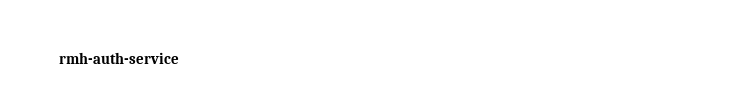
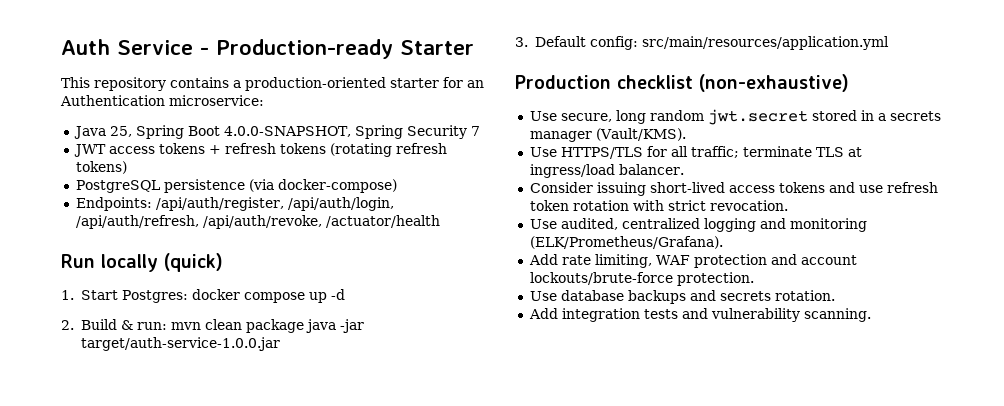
- rmh-auth-service
+ Auth Service - Production-ready Starter
+ This repository contains a production-oriented starter for an Authentication microservice:
+ Java 25, Spring Boot 4.0.0-SNAPSHOT, Spring Security 7
+ JWT access tokens + refresh tokens (rotating refresh tokens)
+ PostgreSQL persistence (via docker-compose)
+ Endpoints: /api/auth/register, /api/auth/login, /api/auth/refresh, /api/auth/revoke, /actuator/health
+ Run locally (quick)
+ 1. Start Postgres: docker compose up -d
+ 2. Build & run: mvn clean package java -jar target/auth-service-1.0.0.jar
+ 3. Default config: src/main/resources/application.yml
+ Production checklist (non-exhaustive)
+ Use secure, long random jwt.secret stored in a secrets manager (Vault/KMS).
+ Use HTTPS/TLS for all traffic; terminate TLS at ingress/load balancer.
+ Consider issuing short-lived access tokens and use refresh token rotation with strict revocation.
+ Use audited, centralized logging and monitoring (ELK/Prometheus/Grafana).
+ Add rate limiting, WAF protection and account lockouts/brute-force protection.
+ Use database backups and secrets rotation.
+ Add integration tests and vulnerability scanning.

